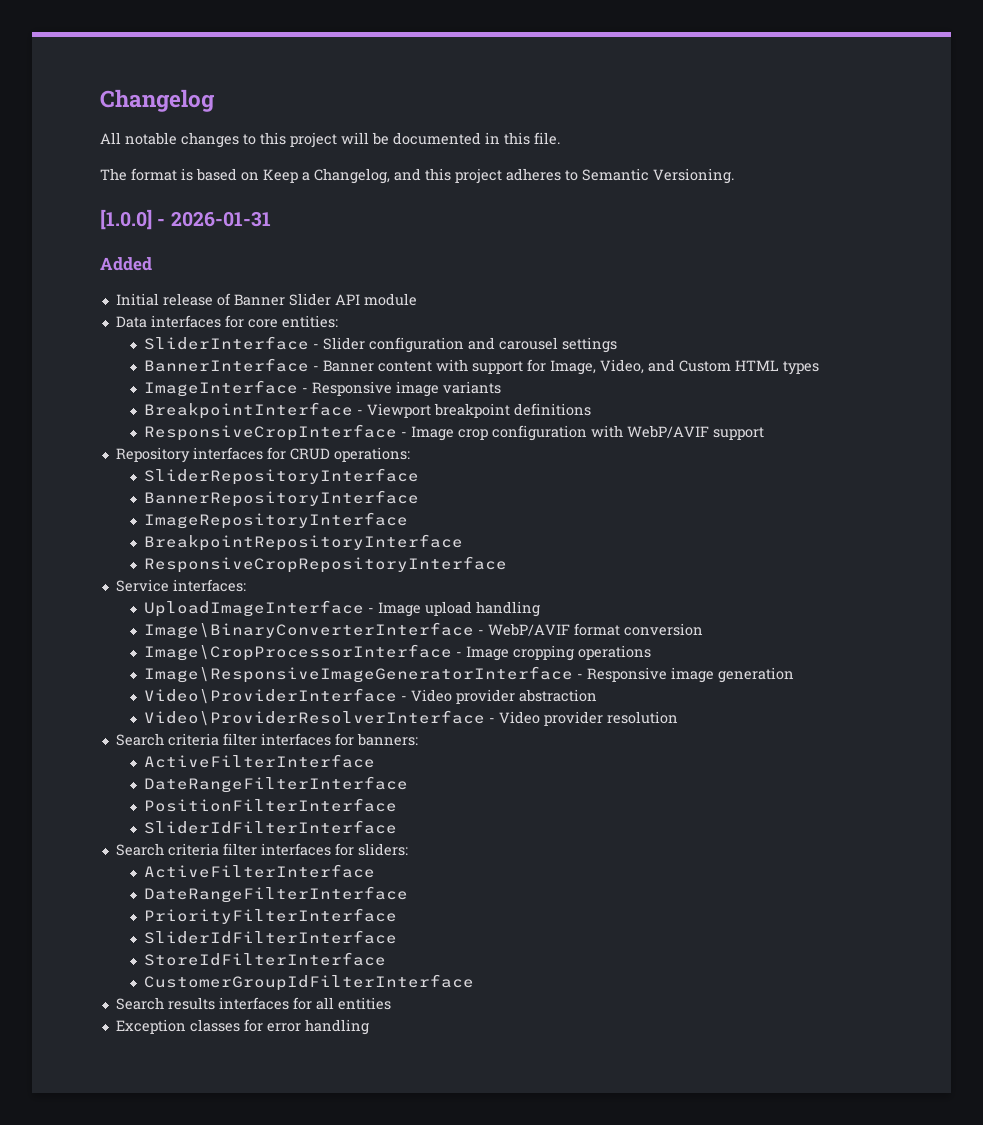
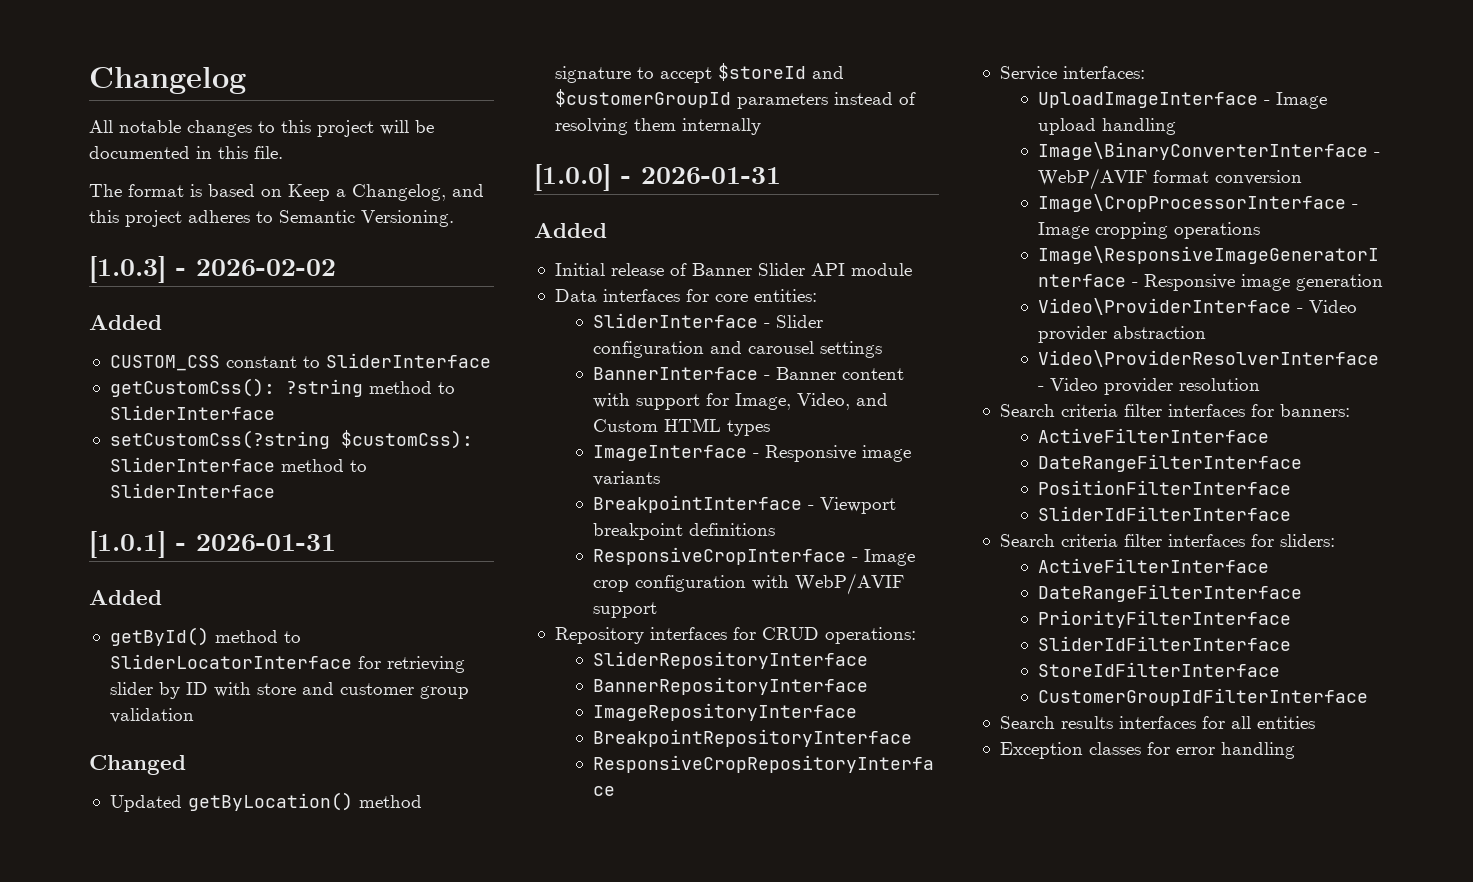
+ [1.0.3] - 2026-02-02
+ Added
+ CUSTOM_CSS constant to SliderInterface
+ getCustomCss(): ?string method to SliderInterface
+ setCustomCss(?string $customCss): SliderInterface method to SliderInterface
+ [1.0.1] - 2026-01-31
+ Added
+ getById() method to SliderLocatorInterface for retrieving slider by ID with store and customer group validation
+ Changed
+ Updated getByLocation() method signature to accept $storeId and $customerGroupId parameters instead of resolving them internally

